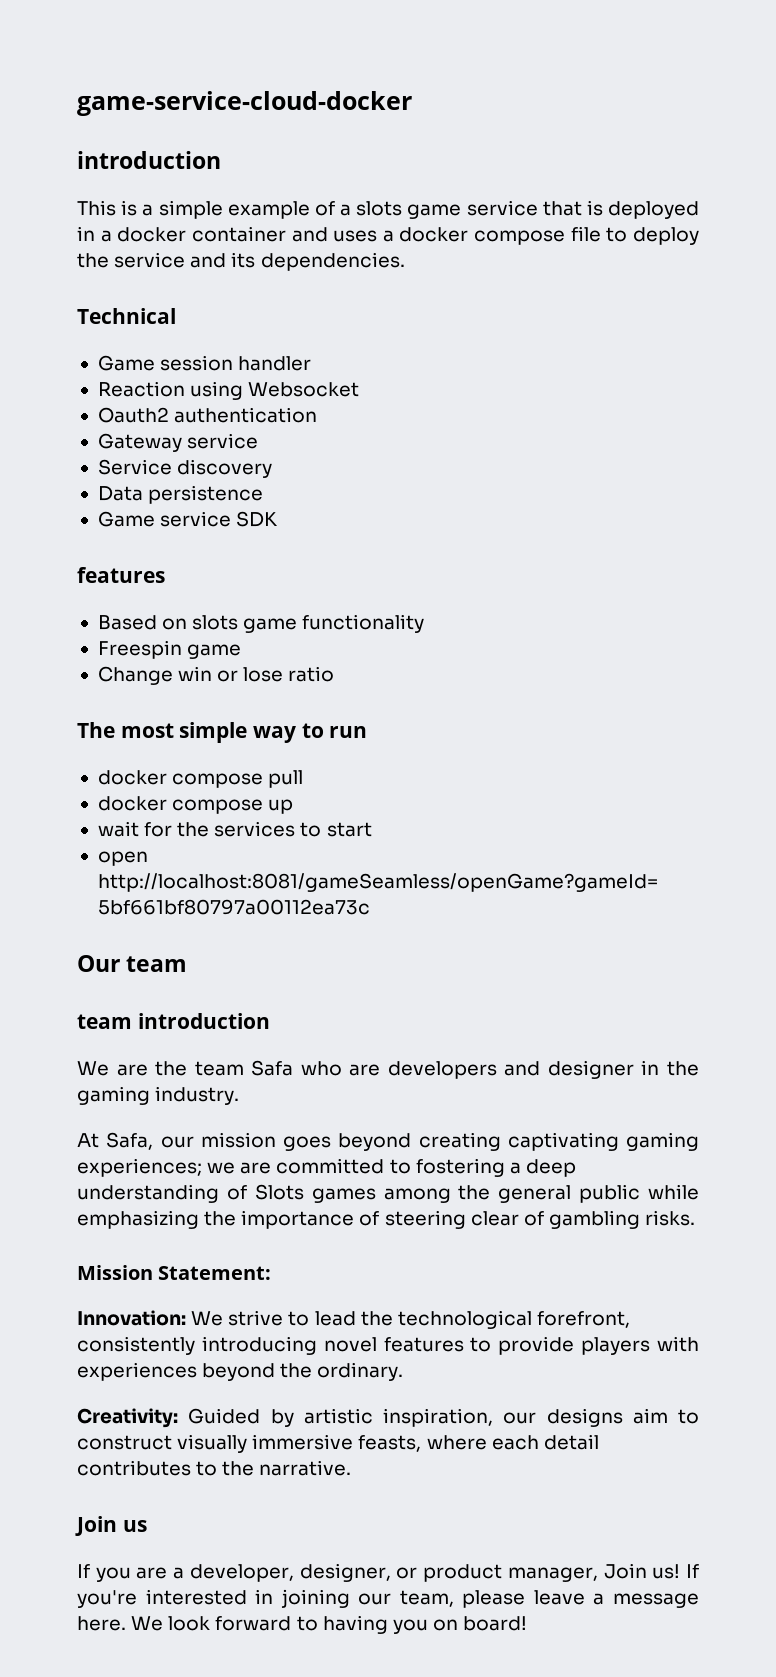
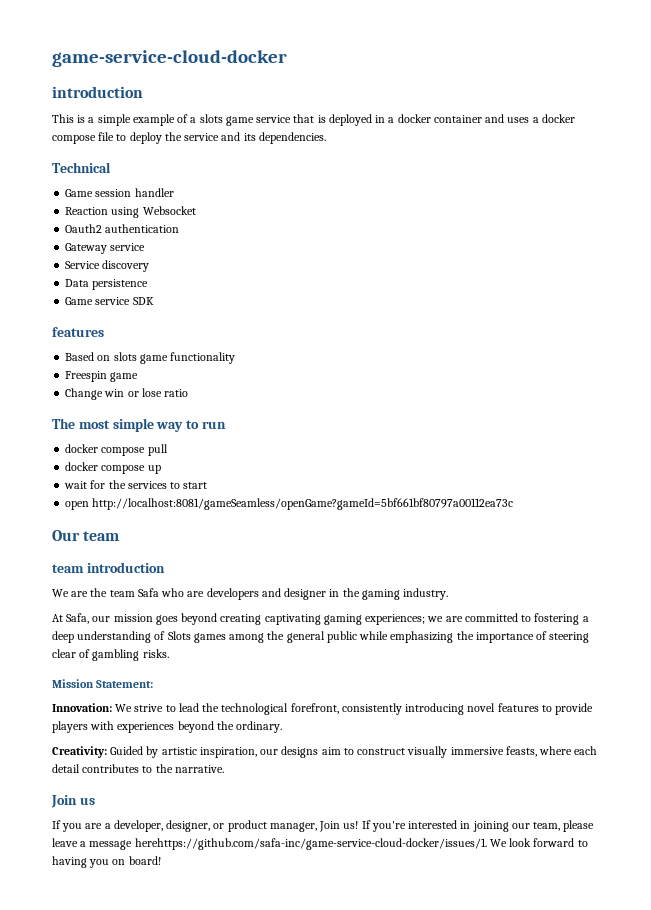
- If you're interested in joining our team, please leave a message here. We look forward to having you on board!
+ If you're interested in joining our team, please leave a message herehttps://github.com/safa-inc/game-service-cloud-docker/issues/1. We look forward to having you on board!

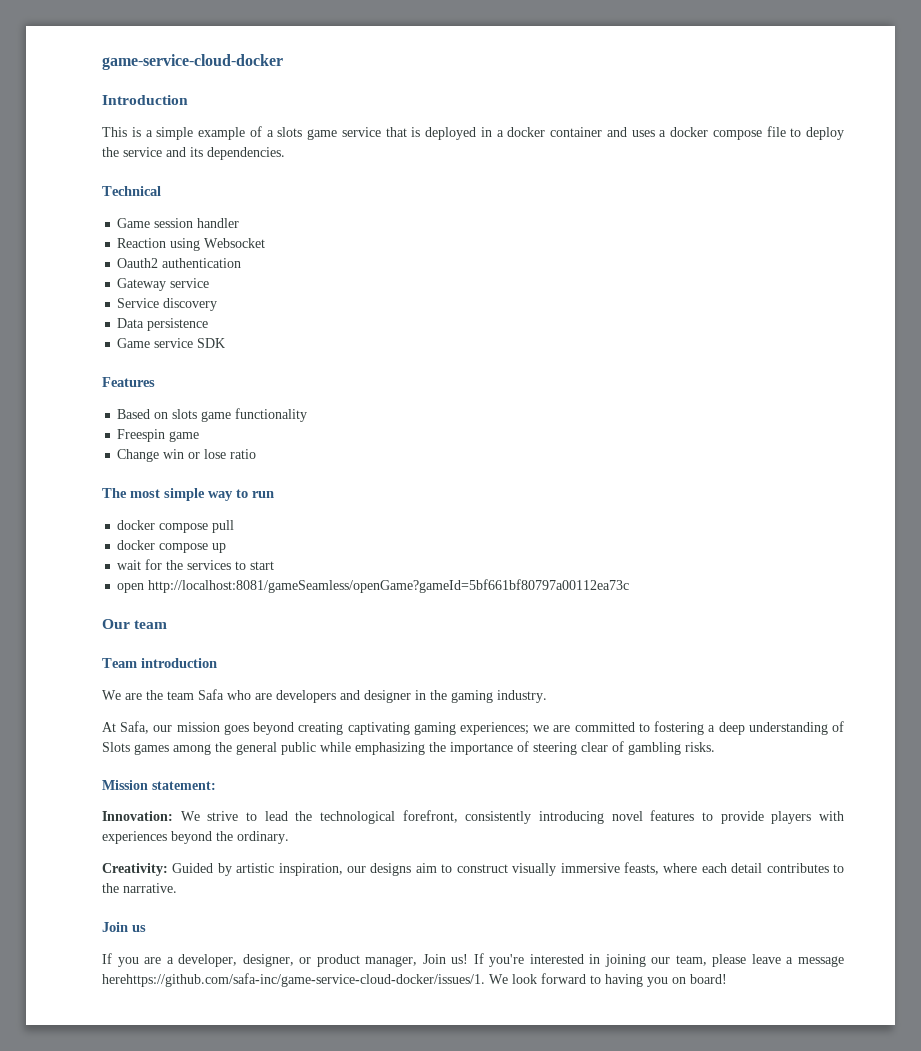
  game-service-cloud-docker
- introduction
+ Introduction
  Game service SDK
- features
+ Features
- team introduction
+ Team introduction
- Mission Statement:
+ Mission statement:

